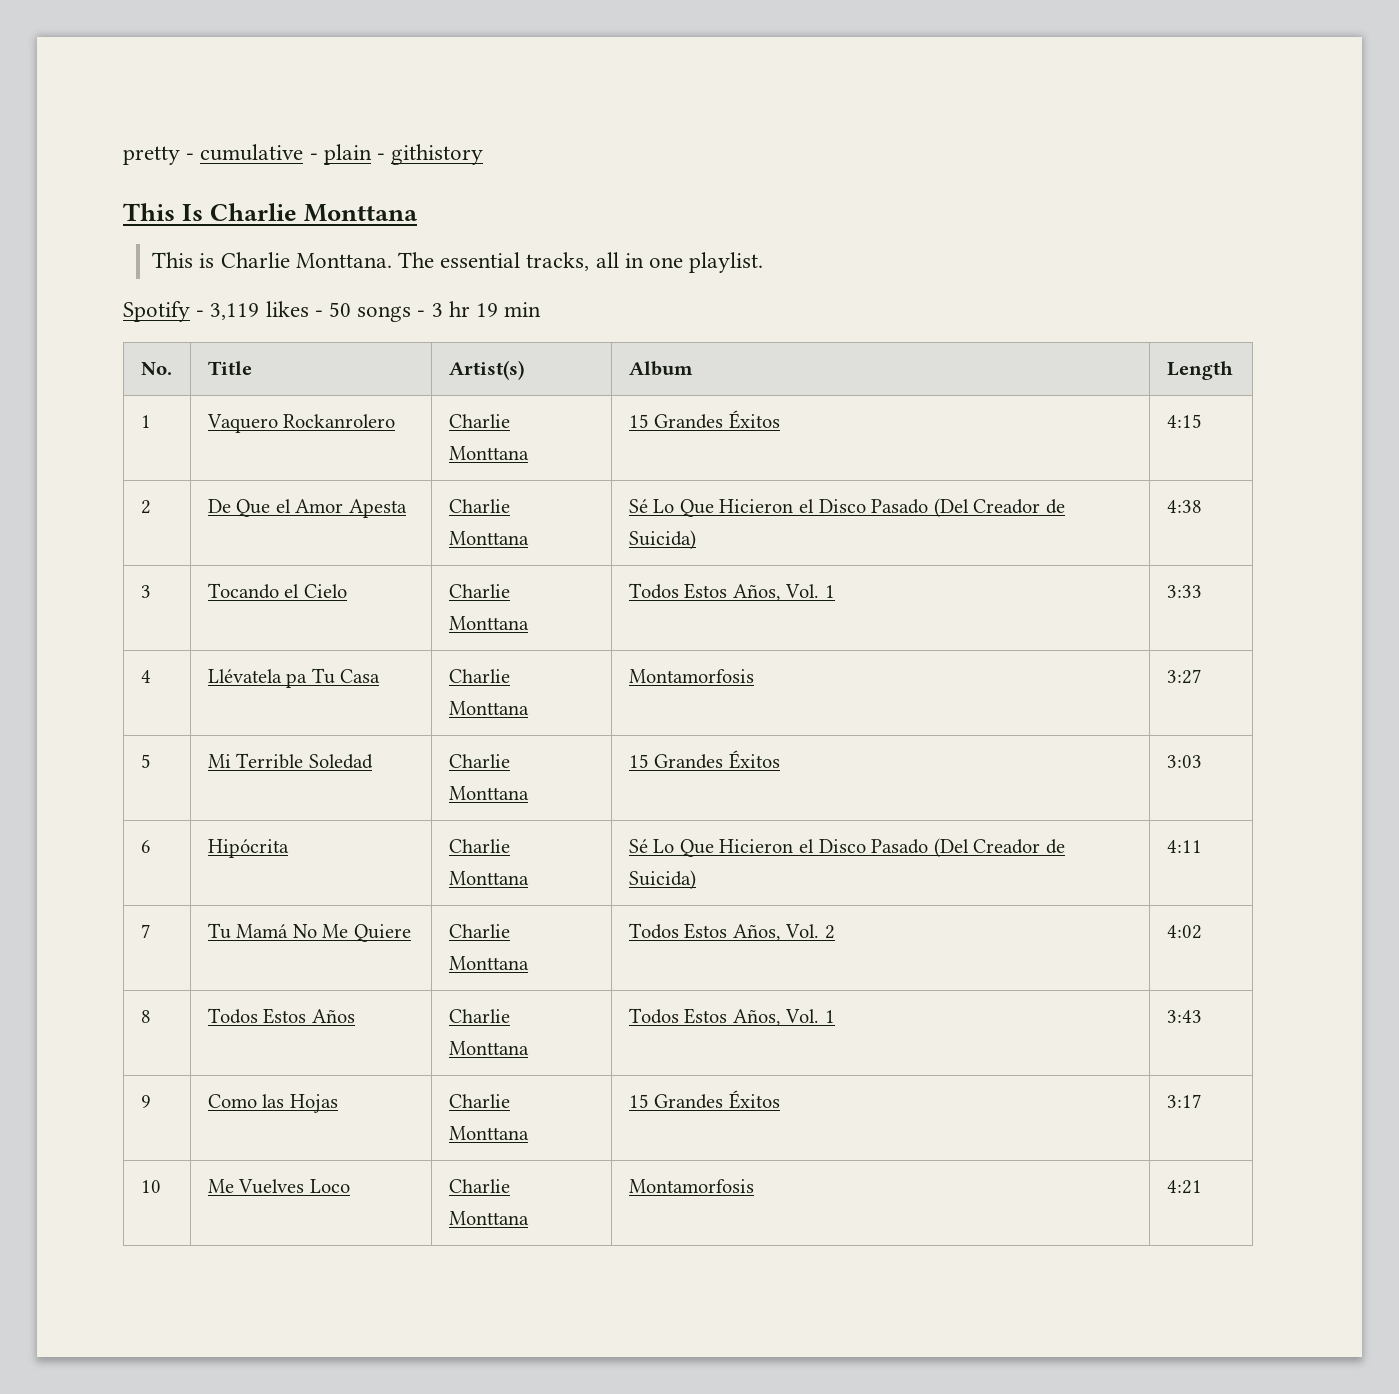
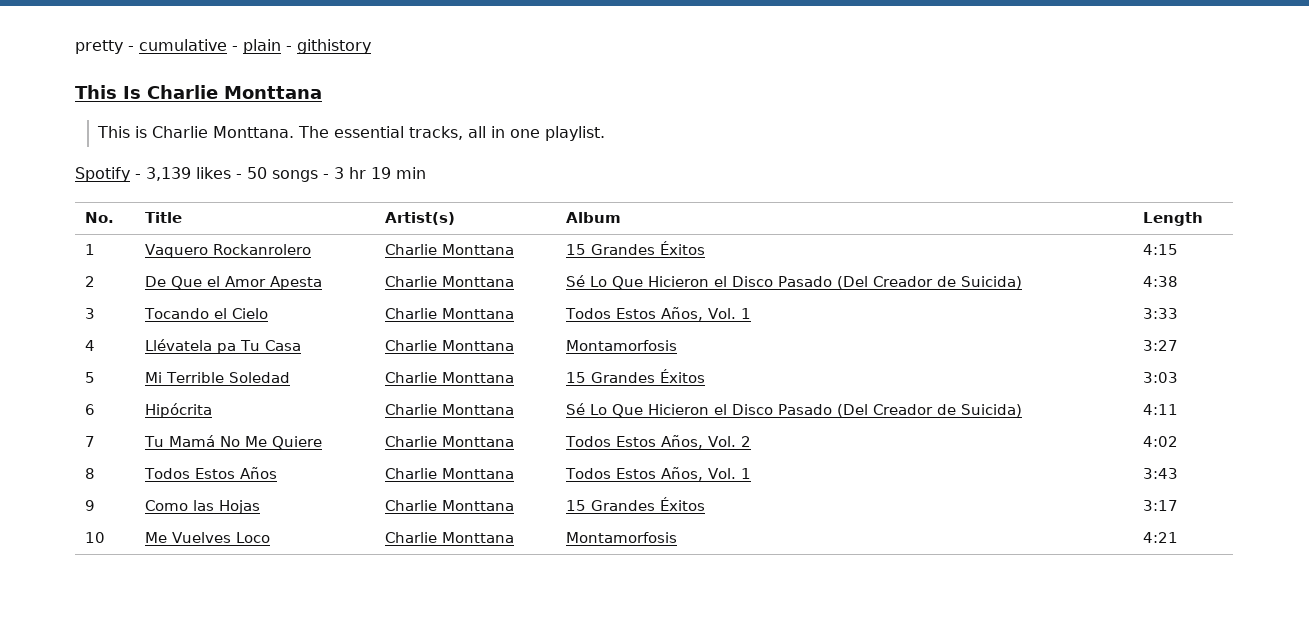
- Spotify - 3,119 likes - 50 songs - 3 hr 19 min
+ Spotify - 3,139 likes - 50 songs - 3 hr 19 min

